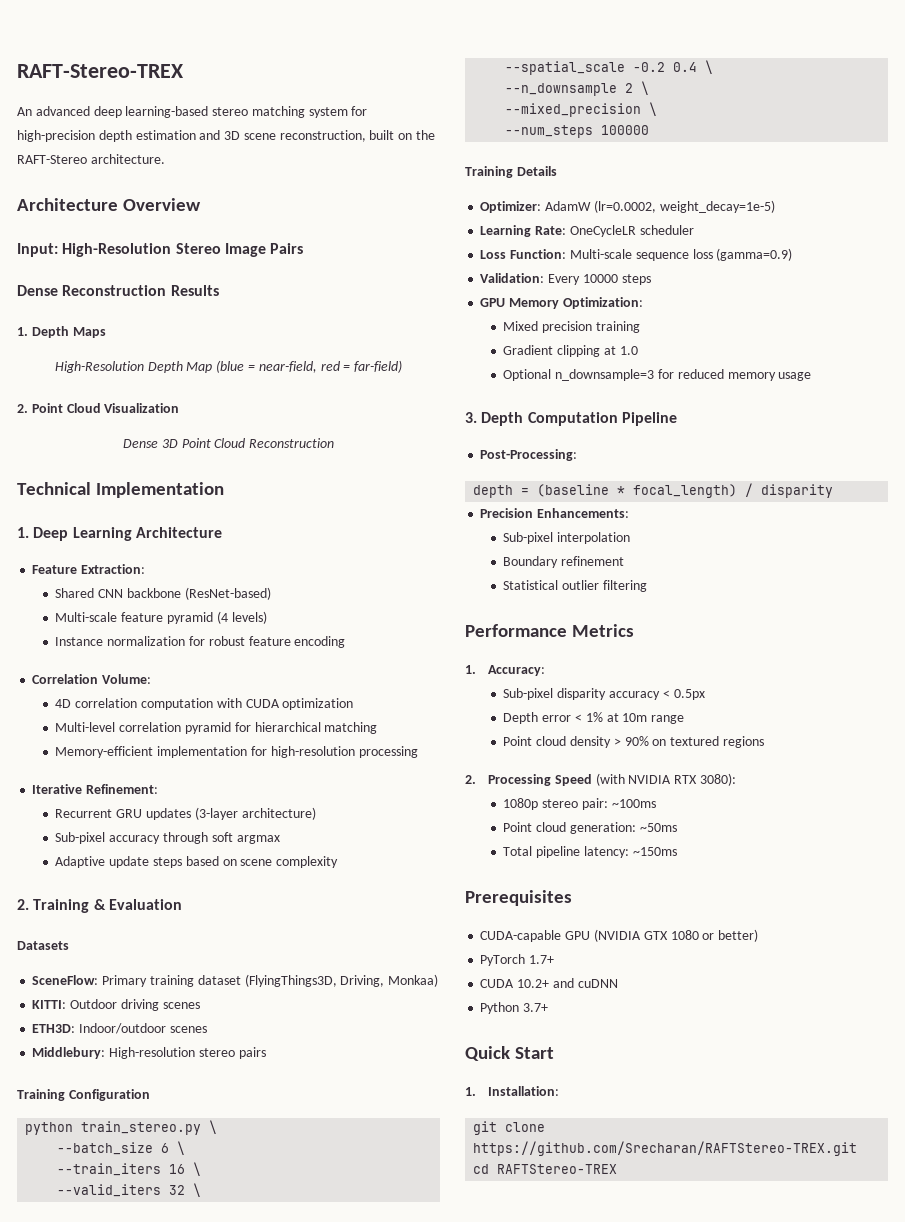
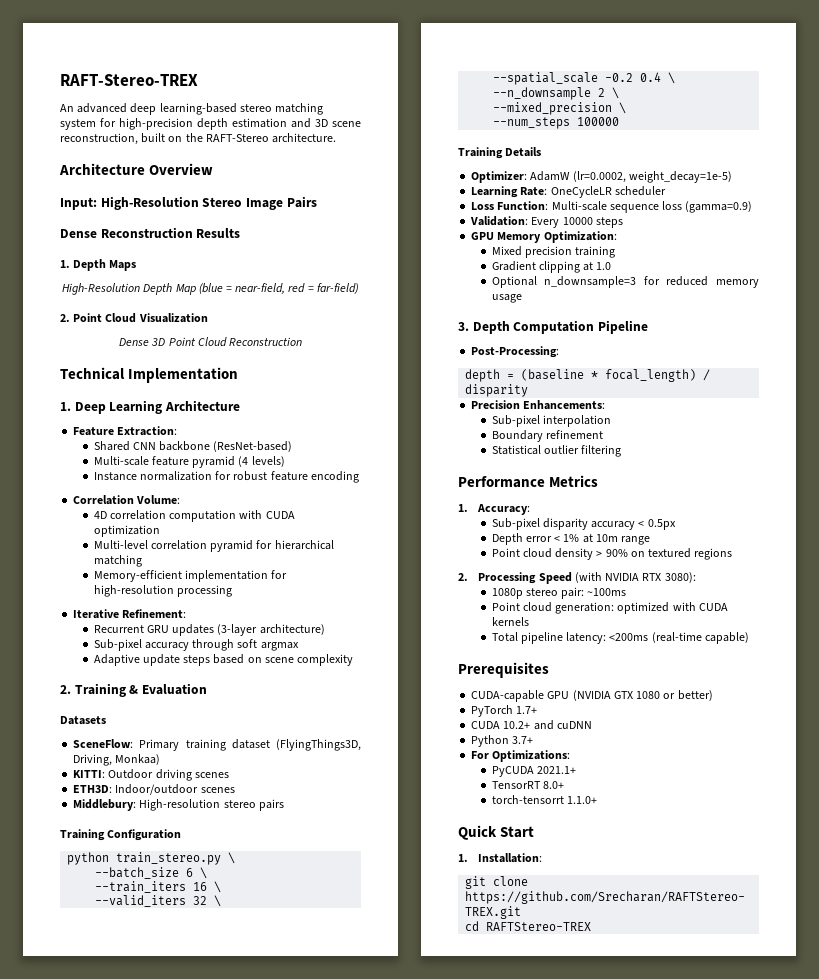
- Point cloud generation: ~50ms
+ Point cloud generation: optimized with CUDA kernels
- Total pipeline latency: ~150ms
+ Total pipeline latency: <200ms (real-time capable)
+ For Optimizations:
+ PyCUDA 2021.1+
+ TensorRT 8.0+
+ torch-tensorrt 1.1.0+

